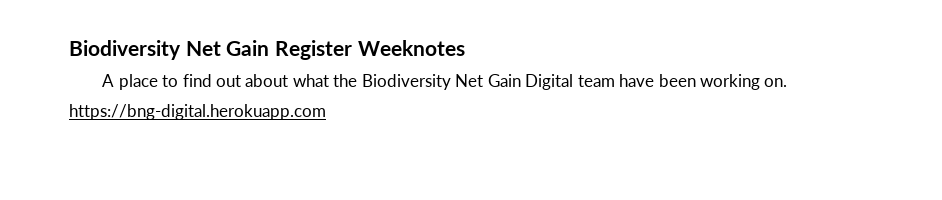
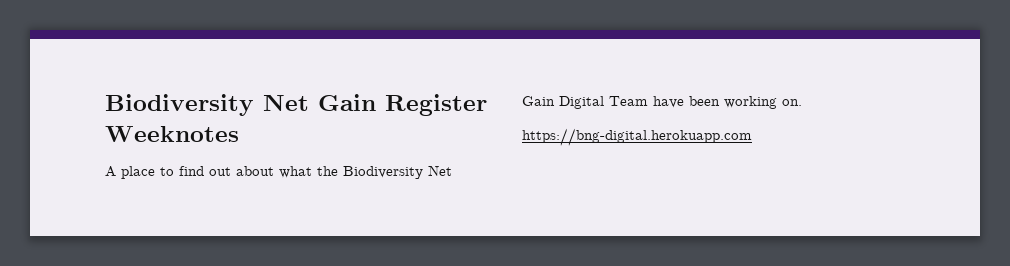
- A place to find out about what the Biodiversity Net Gain Digital team have been working on.
+ A place to find out about what the Biodiversity Net Gain Digital Team have been working on.

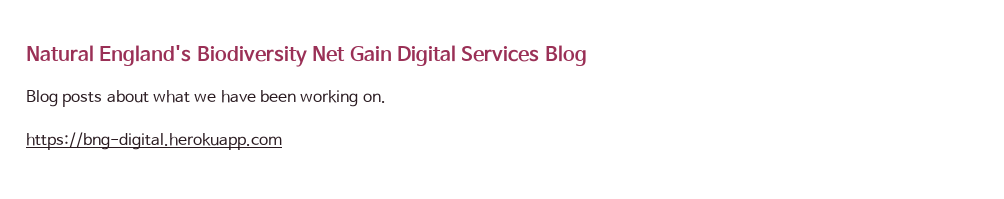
- Biodiversity Net Gain Register Weeknotes
- A place to find out about what the Biodiversity Net Gain Digital Team have been working on.
+ Natural England's Biodiversity Net Gain Digital Services Blog
+ Blog posts about what we have been working on.

